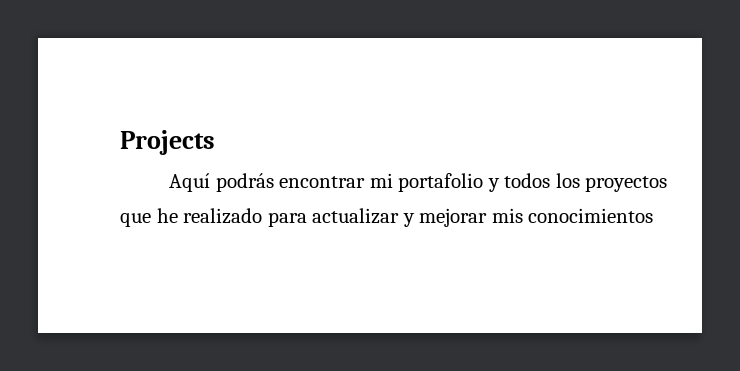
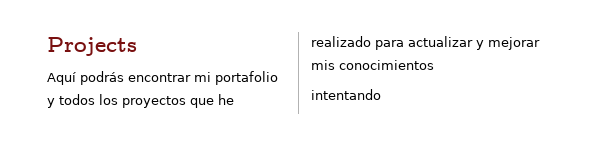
+ intentando

